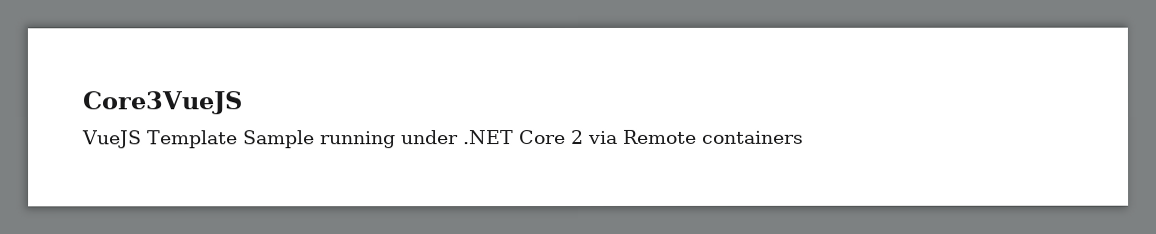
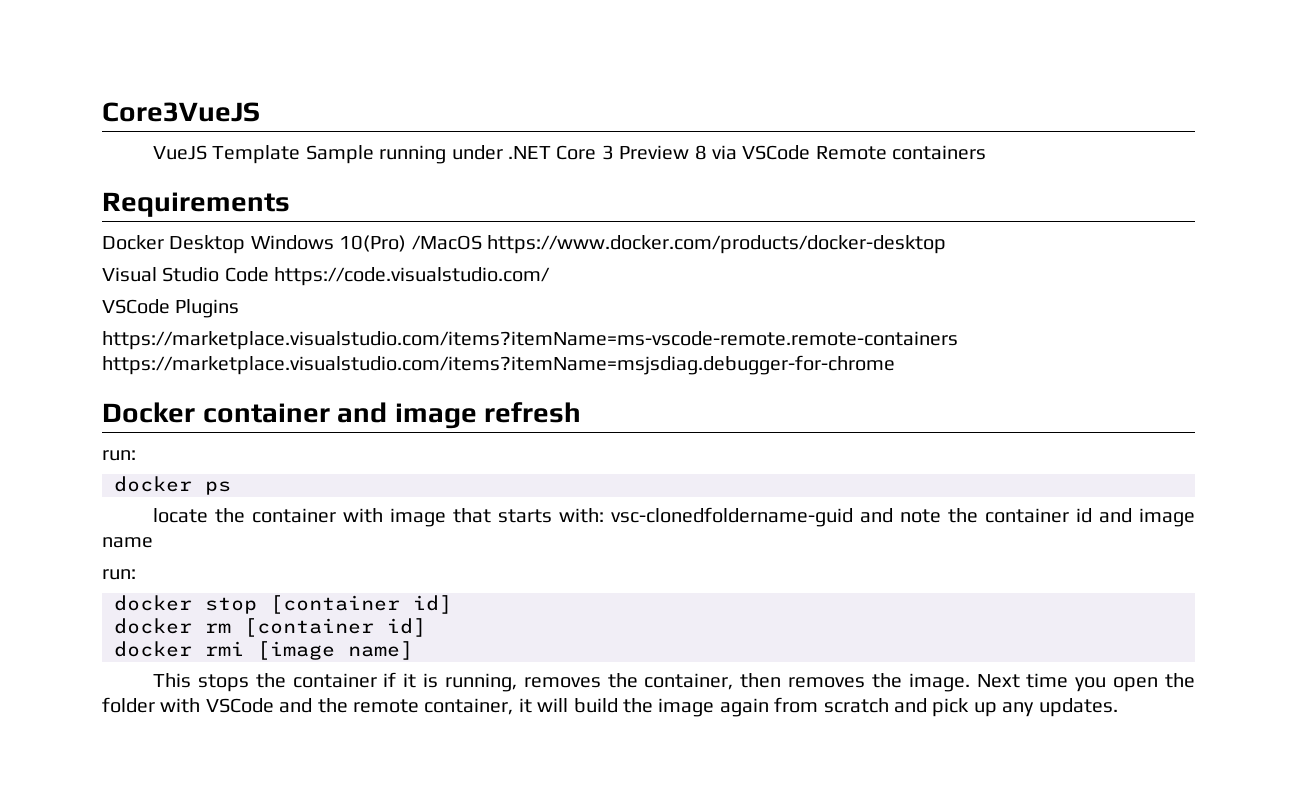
- VueJS Template Sample running under .NET Core 2 via Remote containers
+ VueJS Template Sample running under .NET Core 3 Preview 8 via VSCode Remote containers
+ Requirements
+ Docker Desktop Windows 10(Pro) /MacOS https://www.docker.com/products/docker-desktop
+ Visual Studio Code https://code.visualstudio.com/
+ VSCode Plugins
+ https://marketplace.visualstudio.com/items?itemName=ms-vscode-remote.remote-containers https://marketplace.visualstudio.com/items?itemName=msjsdiag.debugger-for-chrome
+ Docker container and image refresh
+ run:
+ docker ps
+ locate the container with image that starts with: vsc-clonedfoldername-guid and note the container id and image name
+ run:
+ docker stop [container id]
+ docker rm [container id]
+ docker rmi [image name]
+ This stops the container if it is running, removes the container, then removes the image. Next time you open the folder with VSCode and the remote container, it will build the image again from scratch and pick up any updates.

